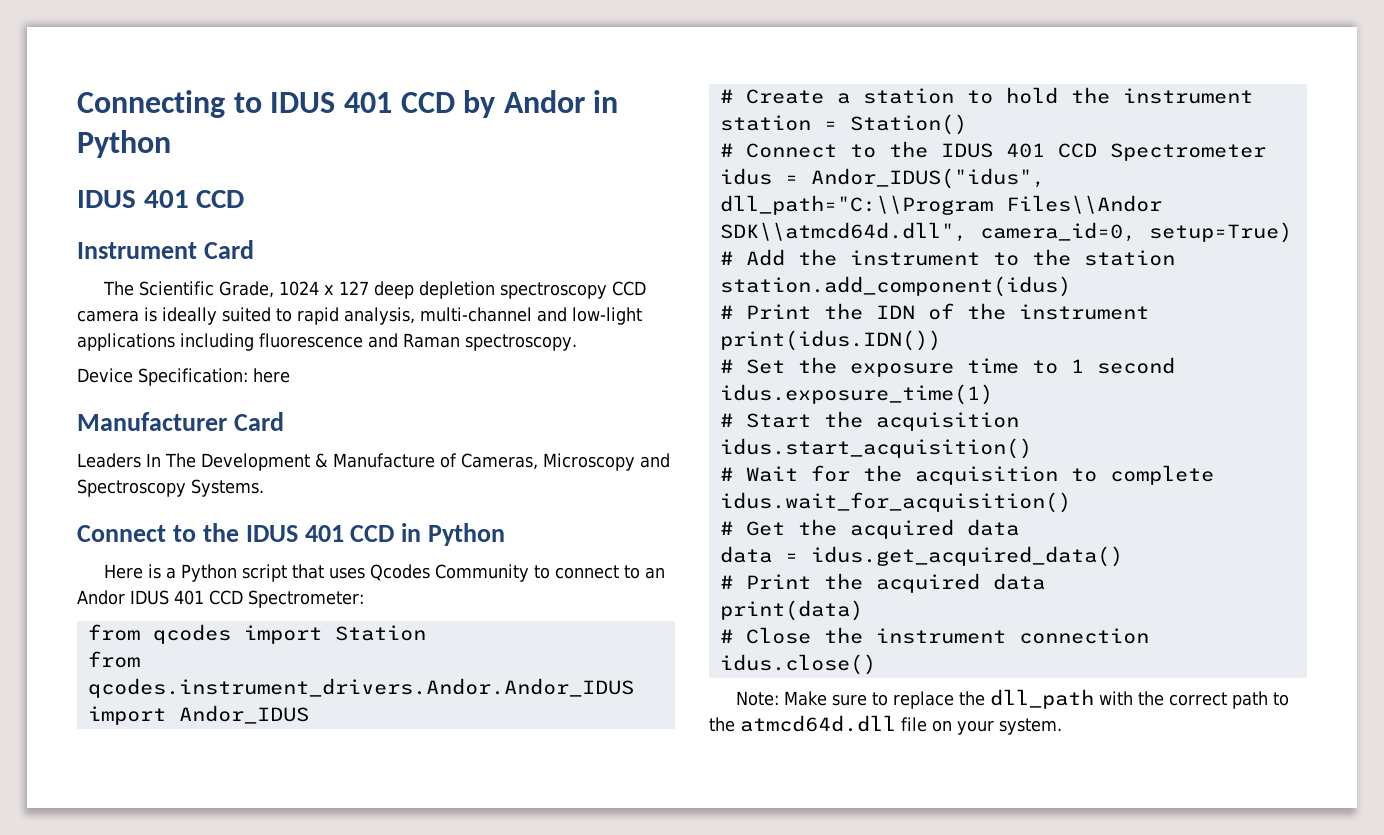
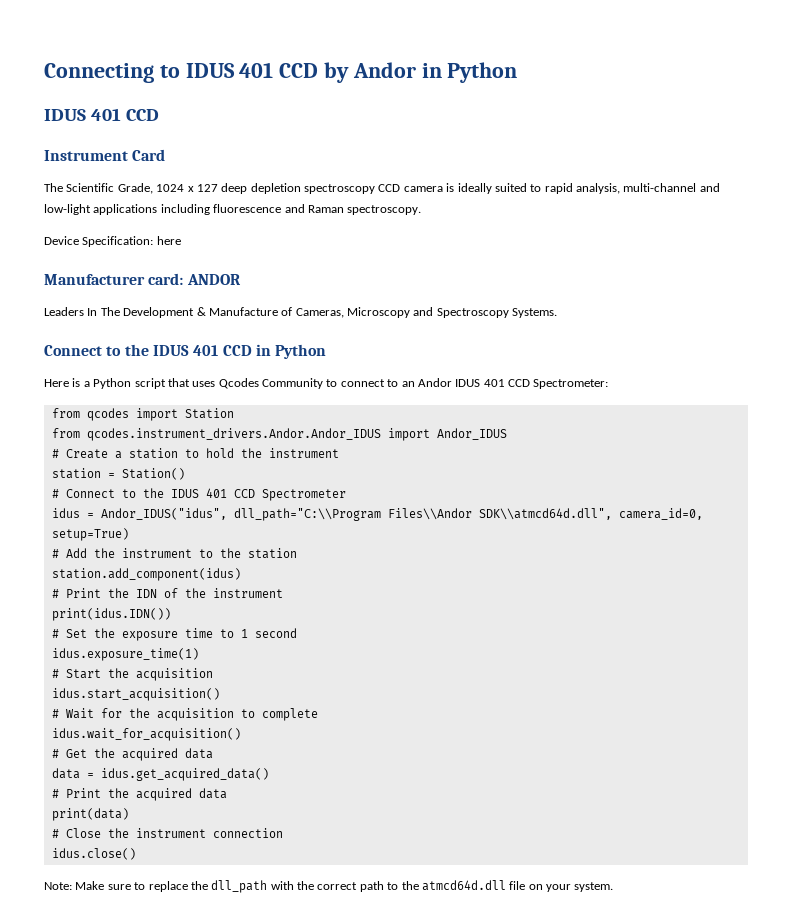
- Manufacturer Card
+ Manufacturer card: ANDOR

